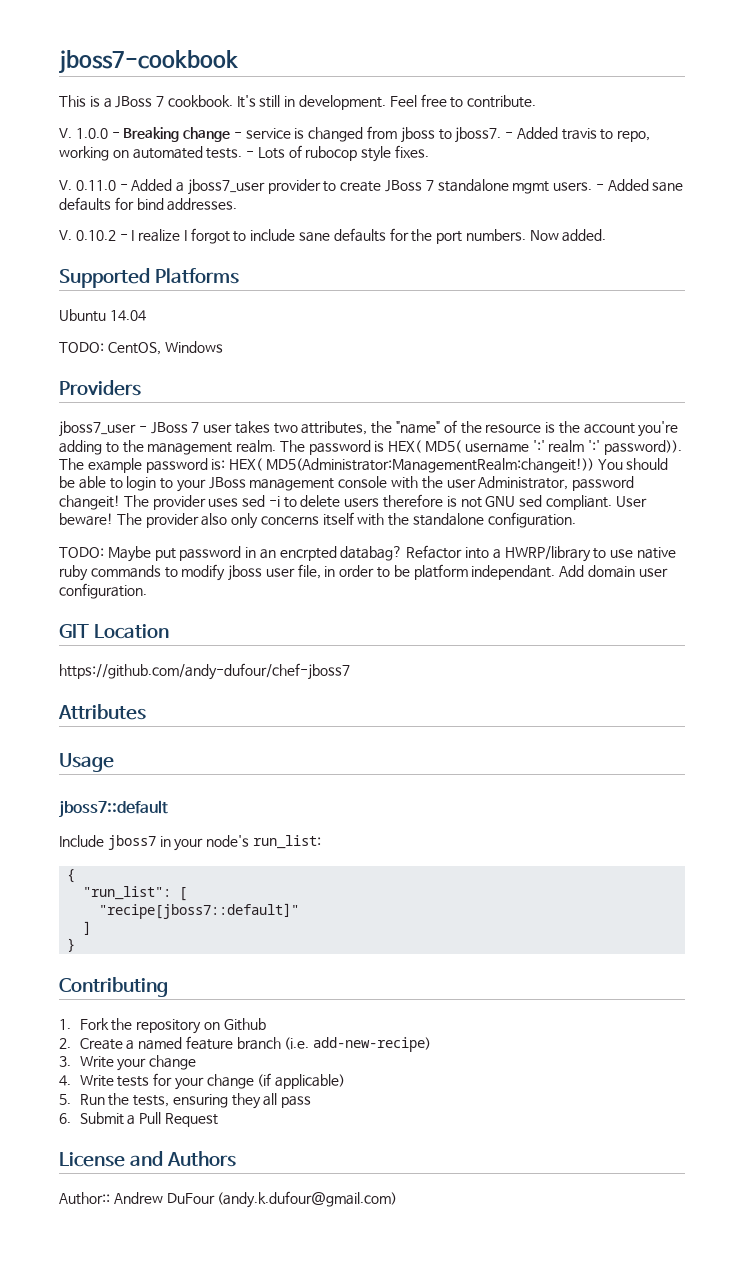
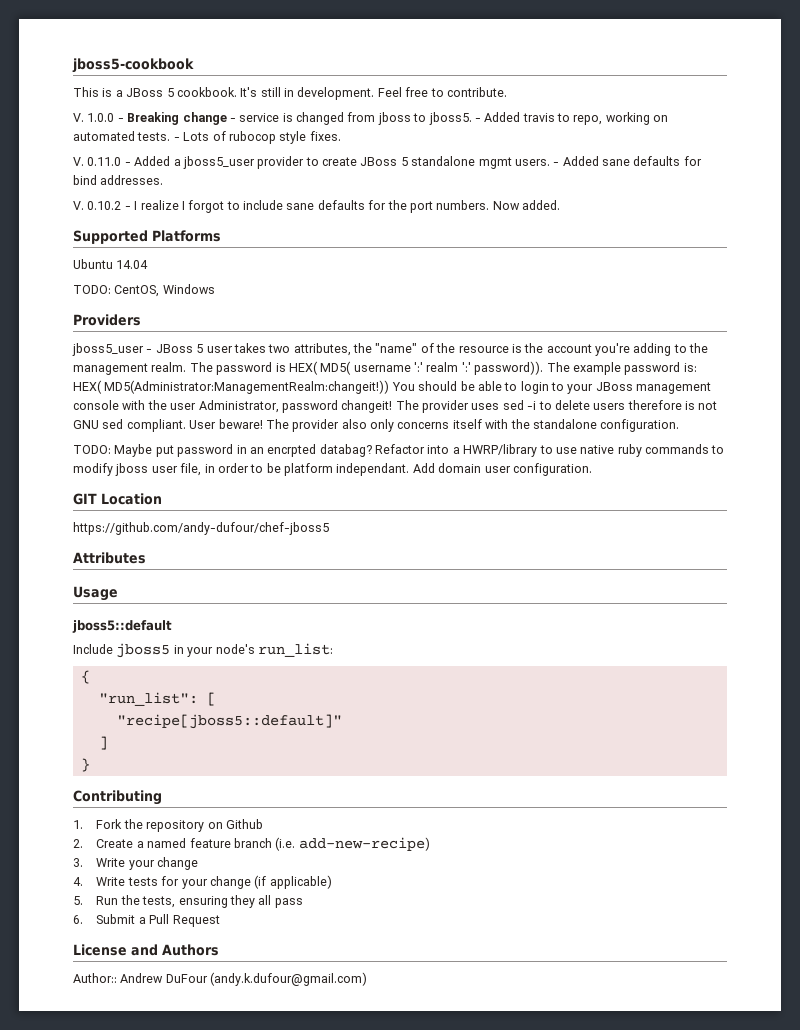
- jboss7-cookbook
+ jboss5-cookbook
- This is a JBoss 7 cookbook.
+ This is a JBoss 5 cookbook.
- V. 1.0.0 - Breaking change - service is changed from jboss to jboss7.
+ V. 1.0.0 - Breaking change - service is changed from jboss to jboss5.
- V. 0.11.0 - Added a jboss7_user provider to create JBoss 7 standalone mgmt users.
+ V. 0.11.0 - Added a jboss5_user provider to create JBoss 5 standalone mgmt users.
- jboss7_user - JBoss 7 user takes two attributes, the "name" of the resource is the account you're adding to the management realm.
+ jboss5_user - JBoss 5 user takes two attributes, the "name" of the resource is the account you're adding to the management realm.
- https://github.com/andy-dufour/chef-jboss7
+ https://github.com/andy-dufour/chef-jboss5
- jboss7::default
+ jboss5::default
- Include jboss7 in your node's run_list:
+ Include jboss5 in your node's run_list:
- "recipe[jboss7::default]"
+ "recipe[jboss5::default]"

